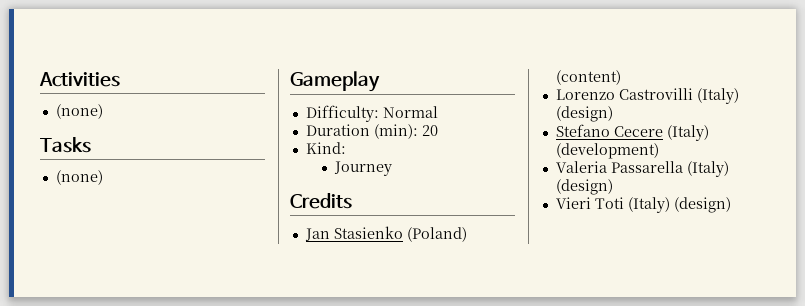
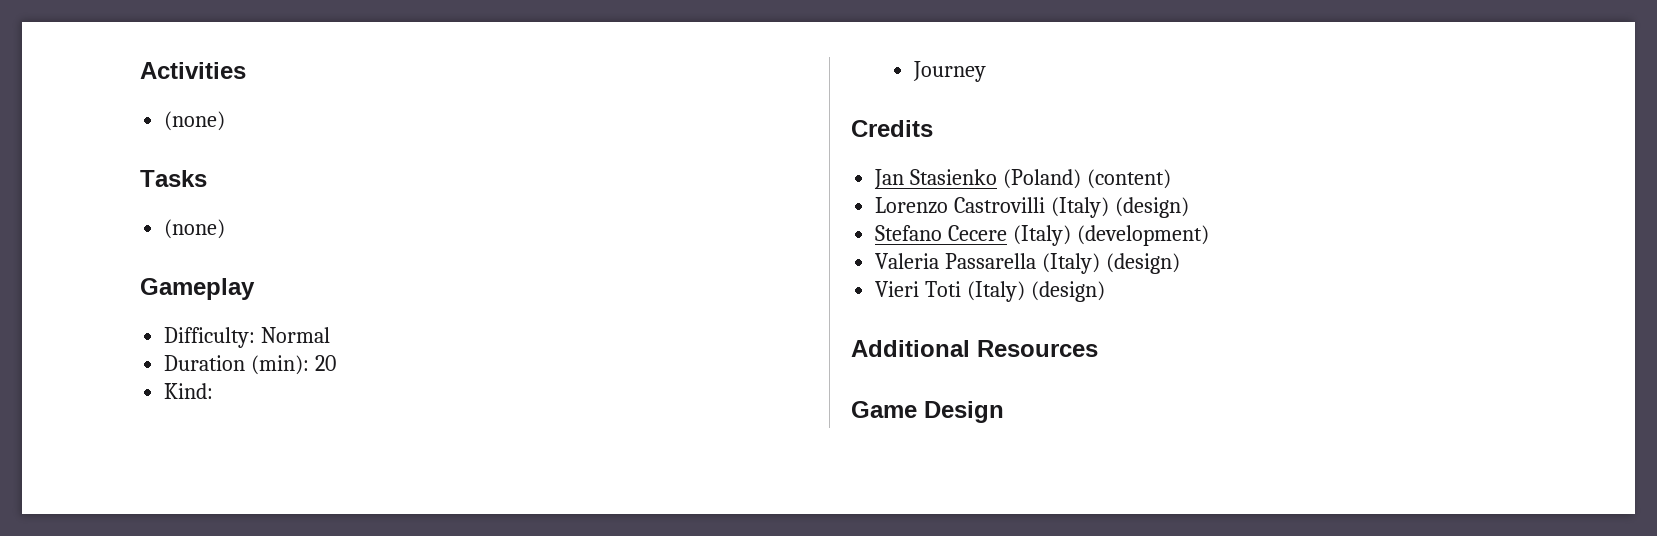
+ Additional Resources
+ Game Design

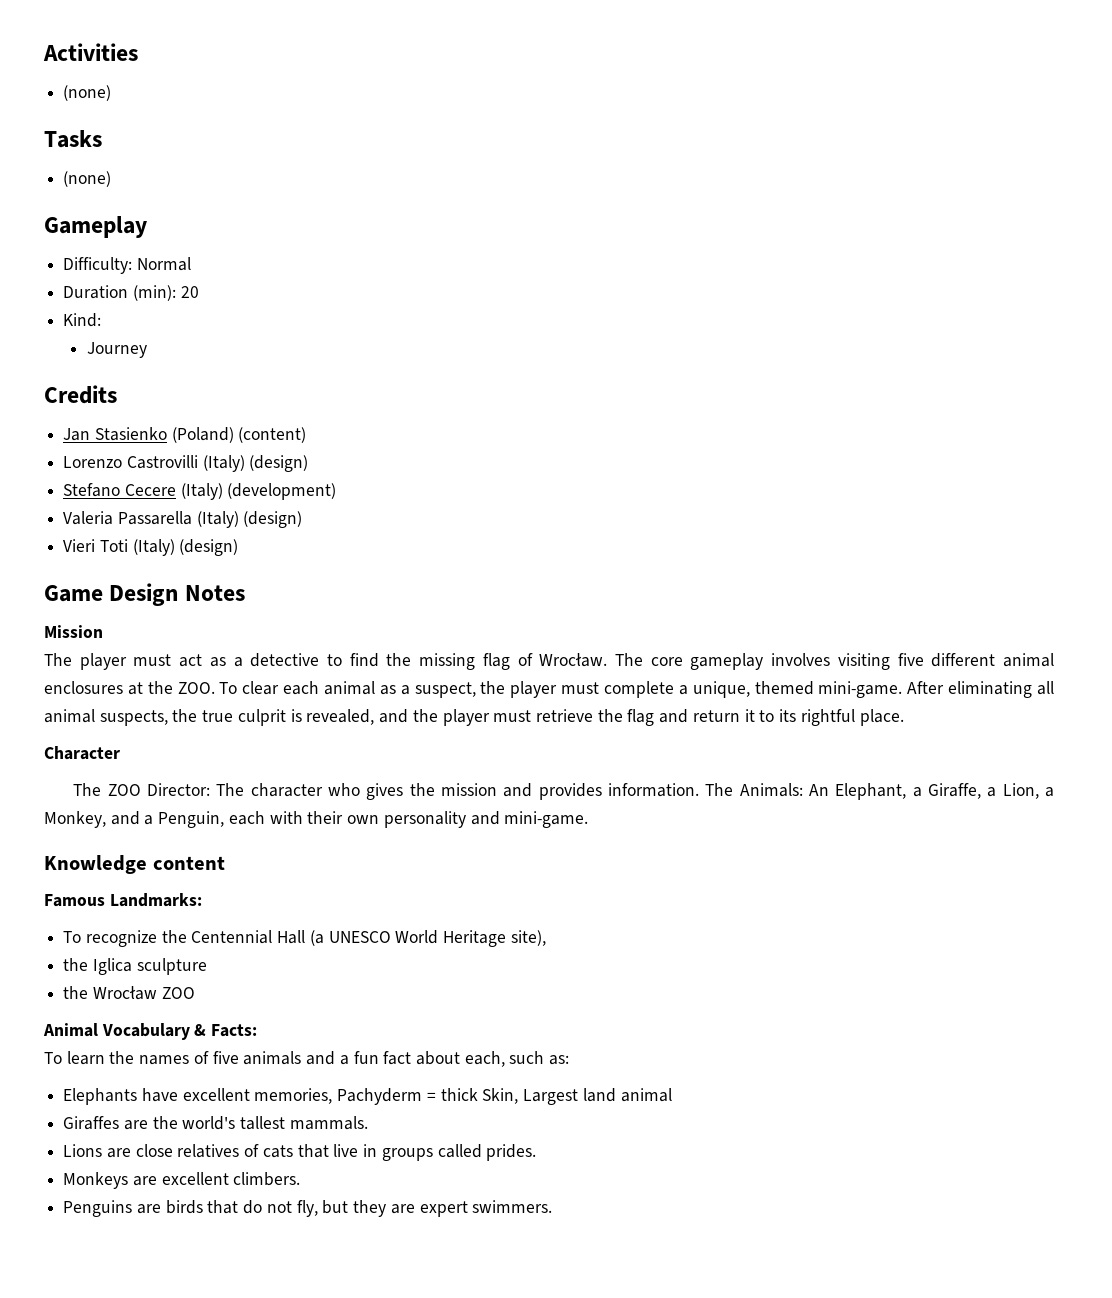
- Additional Resources
- Game Design
+ Game Design Notes
+ Mission
+ The player must act as a detective to find the missing flag of Wrocław. The core gameplay involves visiting five different animal enclosures at the ZOO. To clear each animal as a suspect, the player must complete a unique, themed mini-game. After eliminating all animal suspects, the true culprit is revealed, and the player must retrieve the flag and return it to its rightful place.
+ Character
+ The ZOO Director: The character who gives the mission and provides information. The Animals: An Elephant, a Giraffe, a Lion, a Monkey, and a Penguin, each with their own personality and mini-game.
+ Knowledge content
+ Famous Landmarks:
+ To recognize the Centennial Hall (a UNESCO World Heritage site),
+ the Iglica sculpture
+ the Wrocław ZOO
+ Animal Vocabulary & Facts:
+ To learn the names of five animals and a fun fact about each, such as:
+ Elephants have excellent memories, Pachyderm = thick Skin, Largest land animal
+ Giraffes are the world's tallest mammals.
+ Lions are close relatives of cats that live in groups called prides.
+ Monkeys are excellent climbers.
+ Penguins are birds that do not fly, but they are expert swimmers.

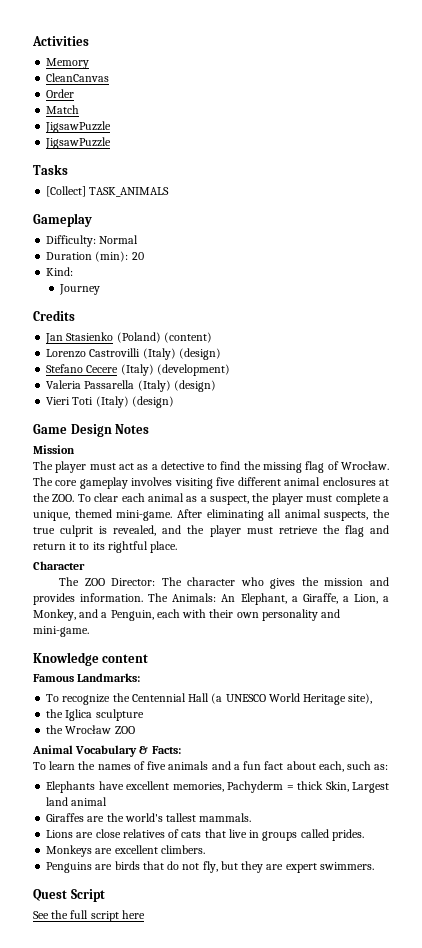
  Activities
- (none)
+ Memory
+ CleanCanvas
+ Order
+ Match
+ JigsawPuzzle
+ JigsawPuzzle
  Tasks
- (none)
+ [Collect] TASK_ANIMALS
+ Quest Script
+ See the full script here

